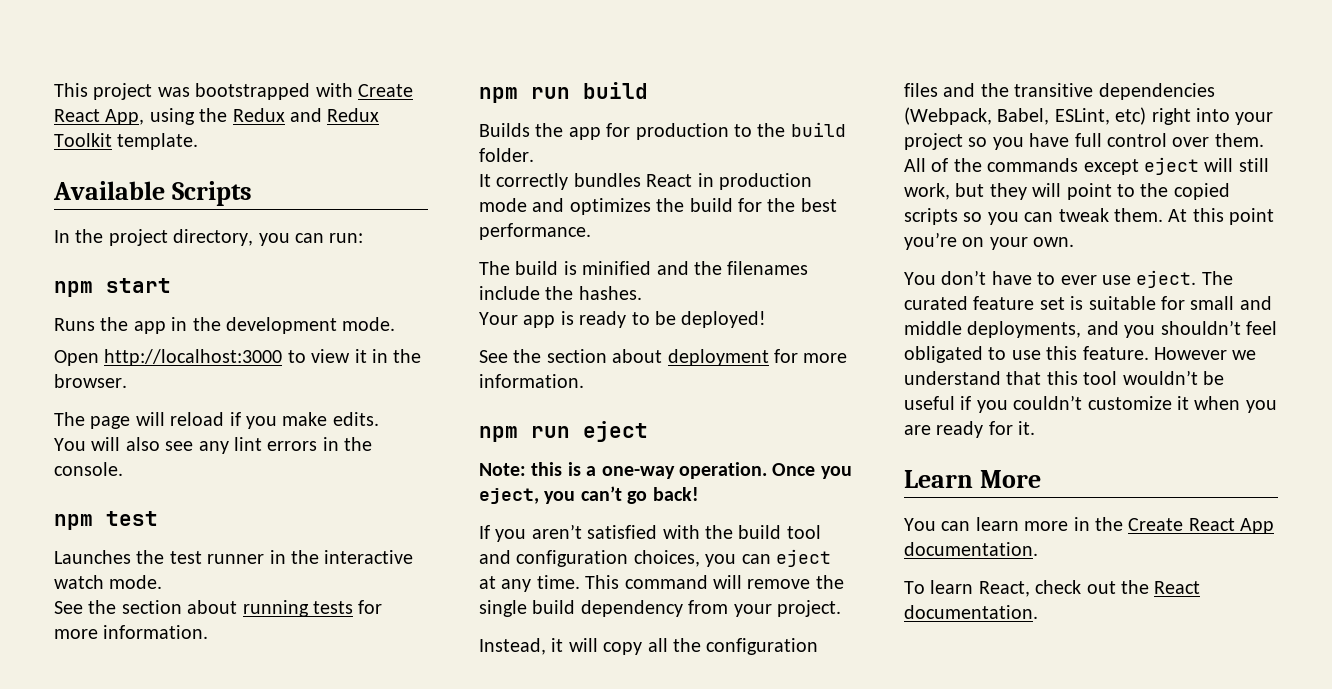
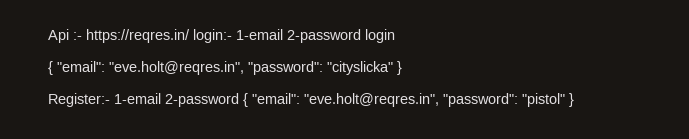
- This project was bootstrapped with Create React App, using the Redux and Redux Toolkit template.
- Available Scripts
- In the project directory, you can run:
- npm start
- Runs the app in the development mode.
- Open http://localhost:3000 to view it in the browser.
- The page will reload if you make edits.
- You will also see any lint errors in the console.
- npm test
- Launches the test runner in the interactive watch mode.
- See the section about running tests for more information.
- npm run build
- Builds the app for production to the build folder.
- It correctly bundles React in production mode and optimizes the build for the best performance.
- The build is minified and the filenames include the hashes.
- Your app is ready to be deployed!
- See the section about deployment for more information.
- npm run eject
- Note: this is a one-way operation. Once you eject, you can’t go back!
- If you aren’t satisfied with the build tool and configuration choices, you can eject at any time. This command will remove the single build dependency from your project.
- Instead, it will copy all the configuration files and the transitive dependencies (Webpack, Babel, ESLint, etc) right into your project so you have full control over them. All of the commands except eject will still work, but they will point to the copied scripts so you can tweak them. At this point you’re on your own.
- You don’t have to ever use eject. The curated feature set is suitable for small and middle deployments, and you shouldn’t feel obligated to use this feature. However we understand that this tool wouldn’t be useful if you couldn’t customize it when you are ready for it.
- Learn More
- You can learn more in the Create React App documentation.
- To learn React, check out the React documentation.
+ Api :- https://reqres.in/ login:- 1-email 2-password login
+ { "email": "eve.holt@reqres.in", "password": "cityslicka" }
+ Register:- 1-email 2-password { "email": "eve.holt@reqres.in", "password": "pistol" }

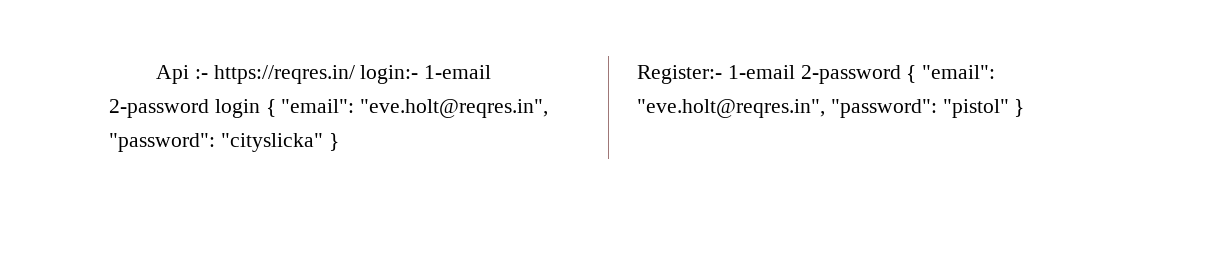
- Api :- https://reqres.in/ login:- 1-email 2-password login
- { "email": "eve.holt@reqres.in", "password": "cityslicka" }
+ Api :- https://reqres.in/ login:- 1-email 2-password login { "email": "eve.holt@reqres.in", "password": "cityslicka" }

